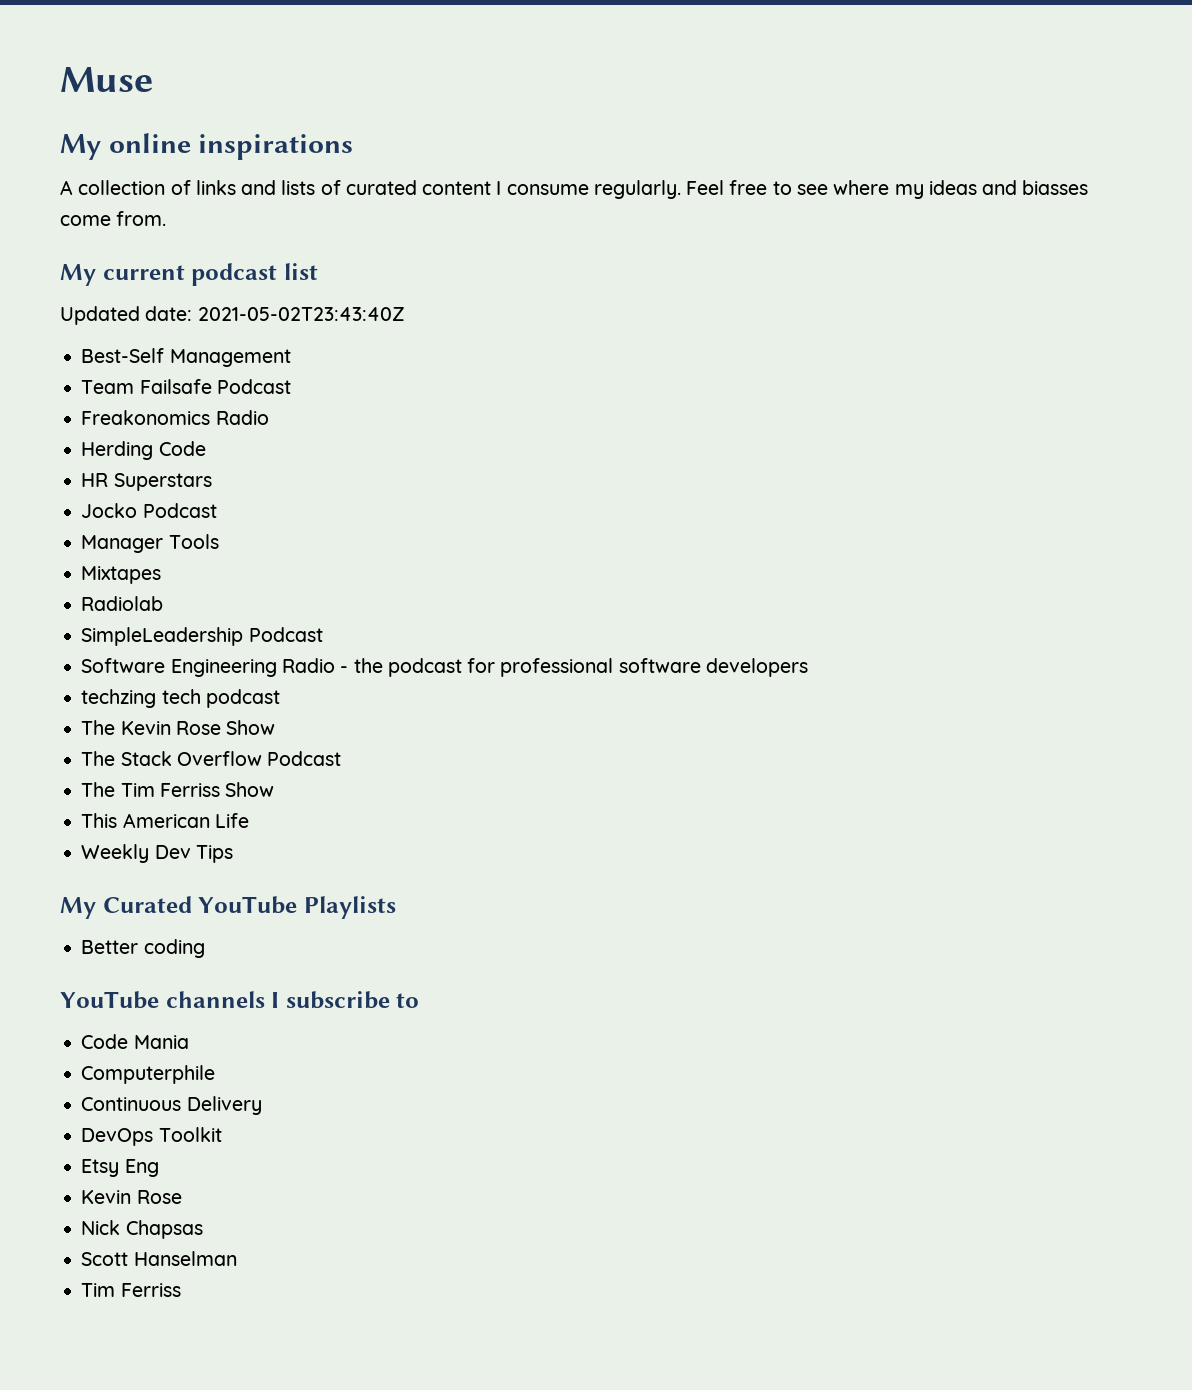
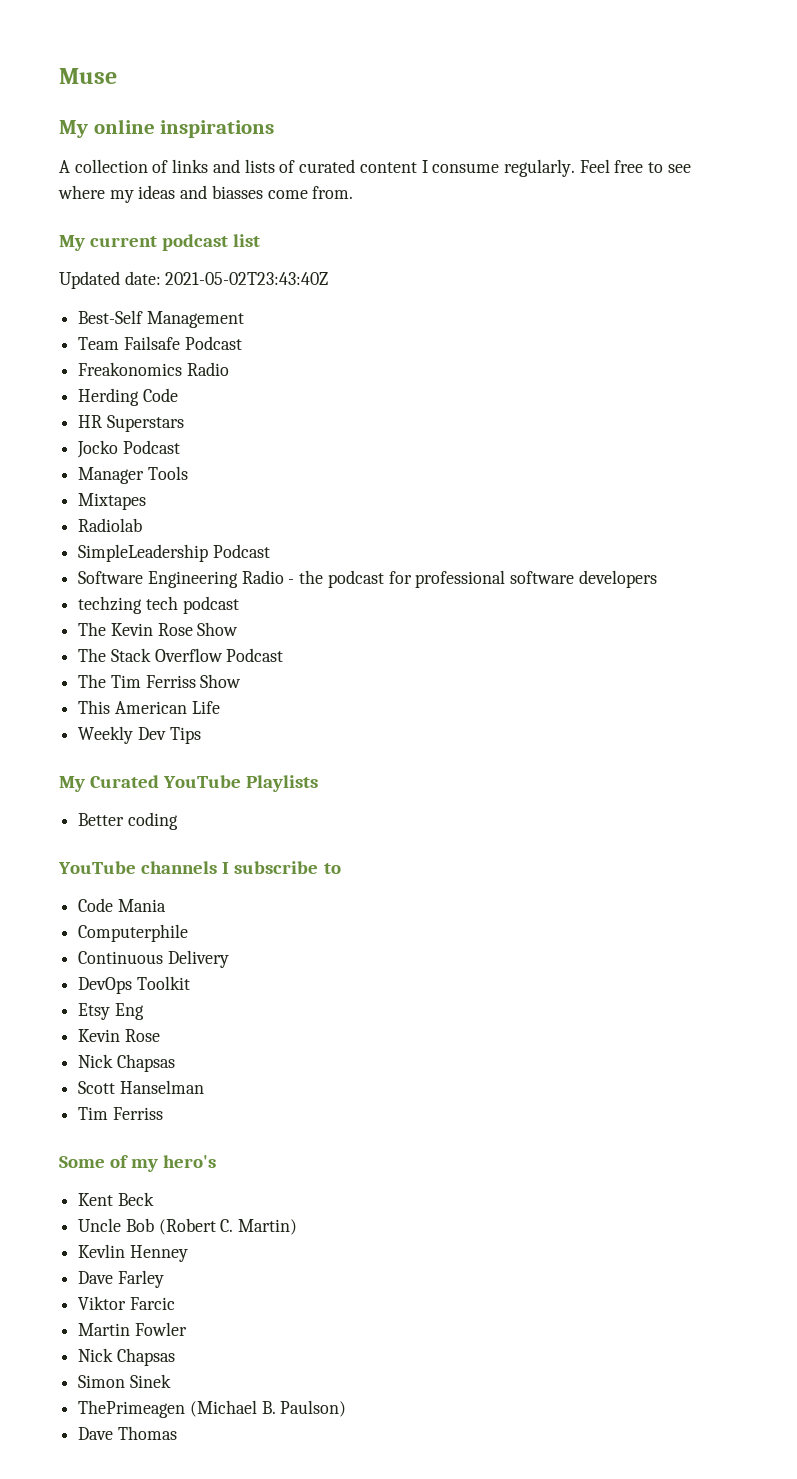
+ Some of my hero's
+ Kent Beck
+ Uncle Bob (Robert C. Martin)
+ Kevlin Henney
+ Dave Farley
+ Viktor Farcic
+ Martin Fowler
+ Nick Chapsas
+ Simon Sinek
+ ThePrimeagen (Michael B. Paulson)
+ Dave Thomas

